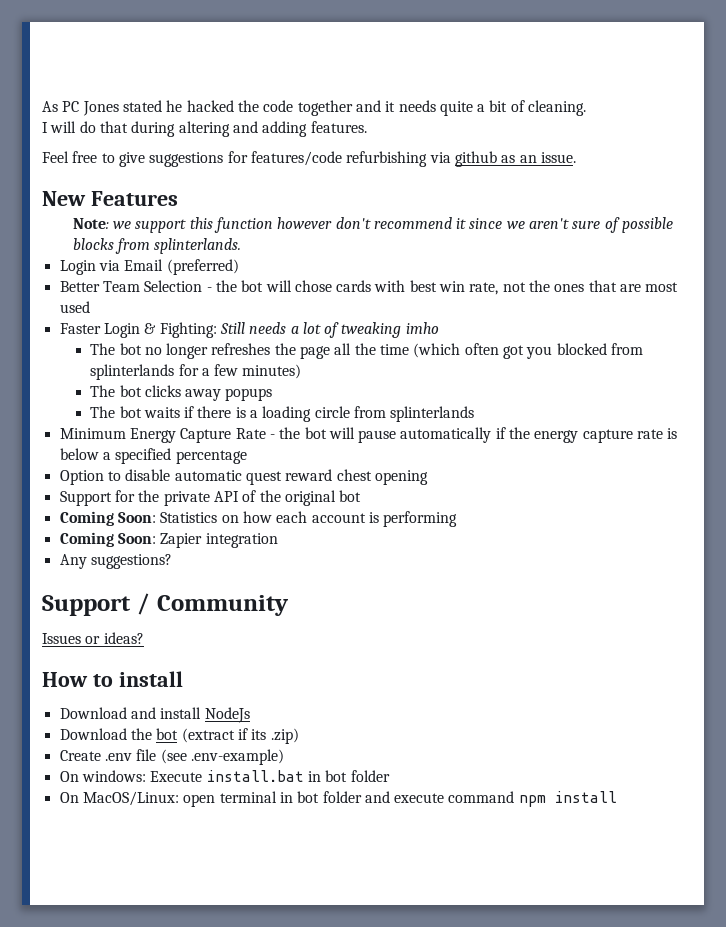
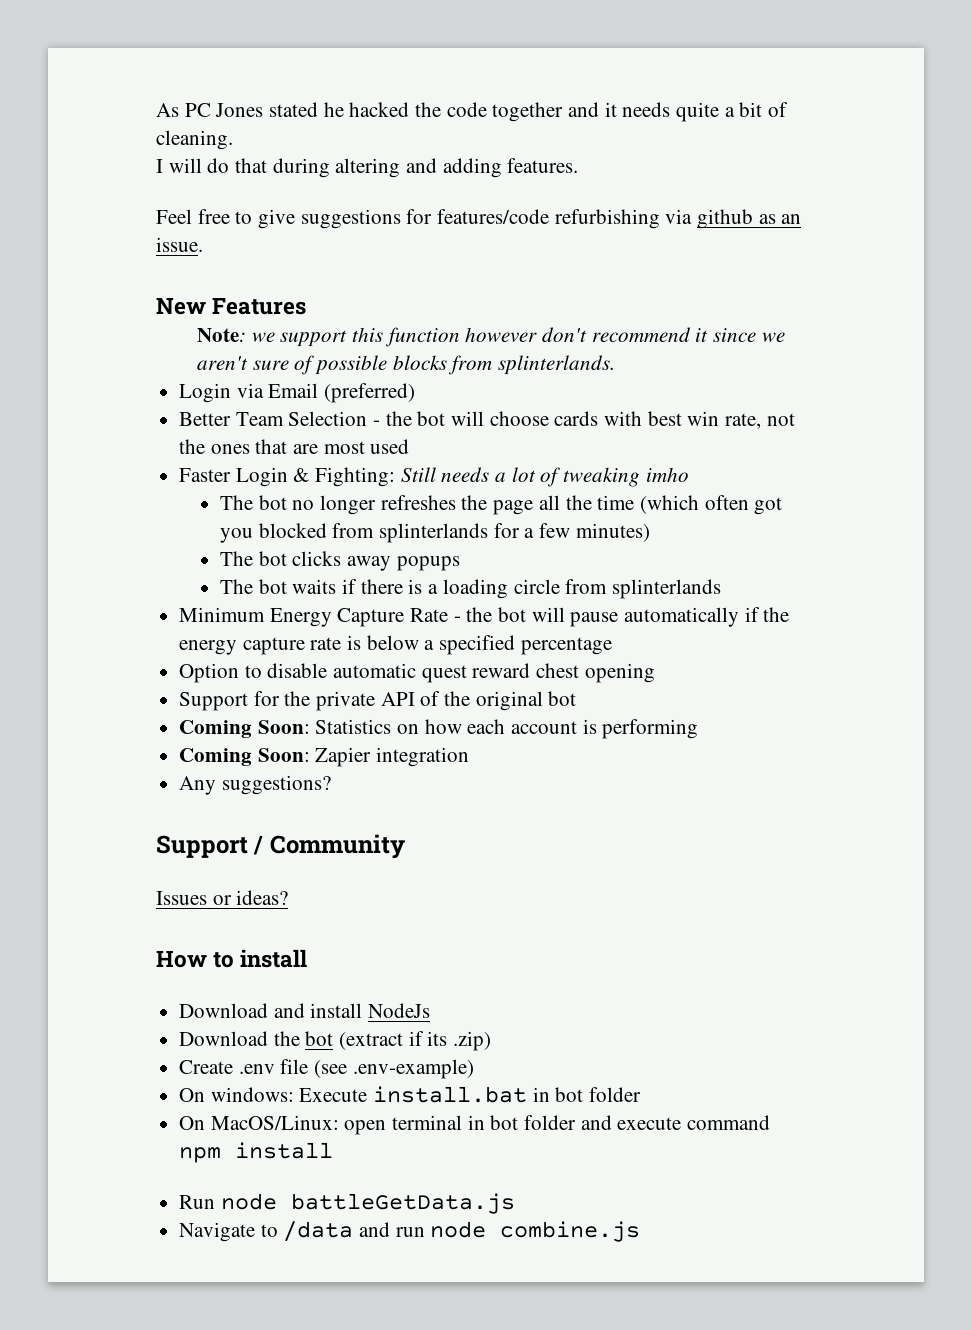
- Better Team Selection - the bot will chose cards with best win rate, not the ones that are most used
+ Better Team Selection - the bot will choose cards with best win rate, not the ones that are most used
+ Run node battleGetData.js
+ Navigate to /data and run node combine.js

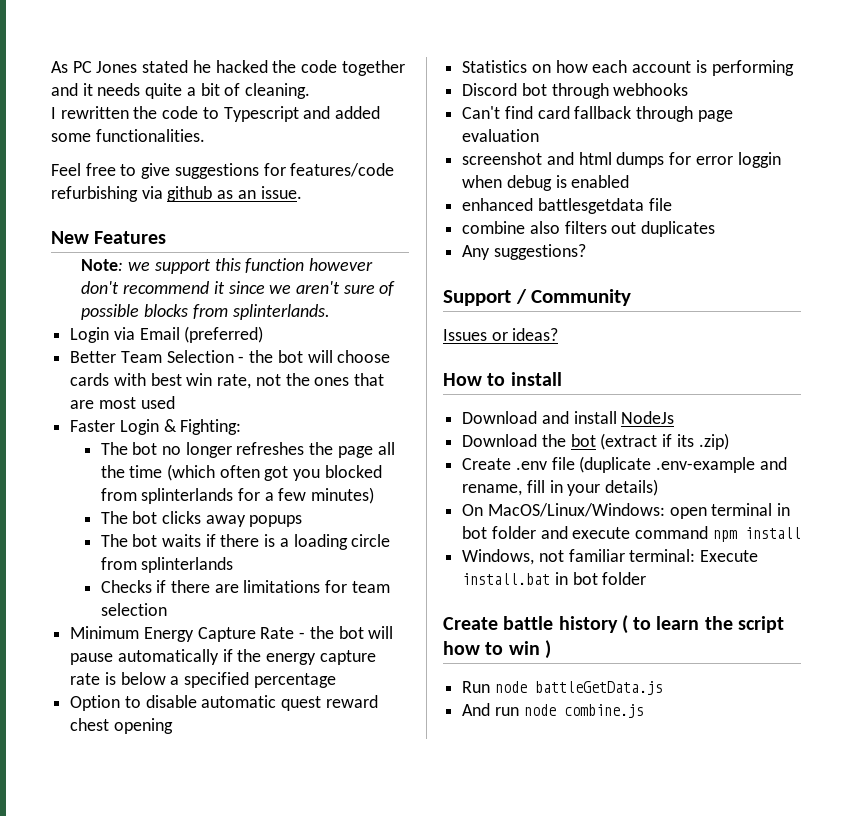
- I will do that during altering and adding features.
+ I rewritten the code to Typescript and added some functionalities.
- Faster Login & Fighting: Still needs a lot of tweaking imho
+ Faster Login & Fighting:
+ Checks if there are limitations for team selection
- Support for the private API of the original bot
- Coming Soon: Statistics on how each account is performing
+ Statistics on how each account is performing
- Coming Soon: Zapier integration
+ Discord bot through webhooks
+ Can't find card fallback through page evaluation
+ screenshot and html dumps for error loggin when debug is enabled
+ enhanced battlesgetdata file
+ combine also filters out duplicates
- Create .env file (see .env-example)
- On windows: Execute install.bat in bot folder
- On MacOS/Linux: open terminal in bot folder and execute command npm install
+ Create .env file (duplicate .env-example and rename, fill in your details)
+ On MacOS/Linux/Windows: open terminal in bot folder and execute command npm install
+ Windows, not familiar terminal: Execute install.bat in bot folder
+ Create battle history ( to learn the script how to win )
- Navigate to /data and run node combine.js
+ And run node combine.js

